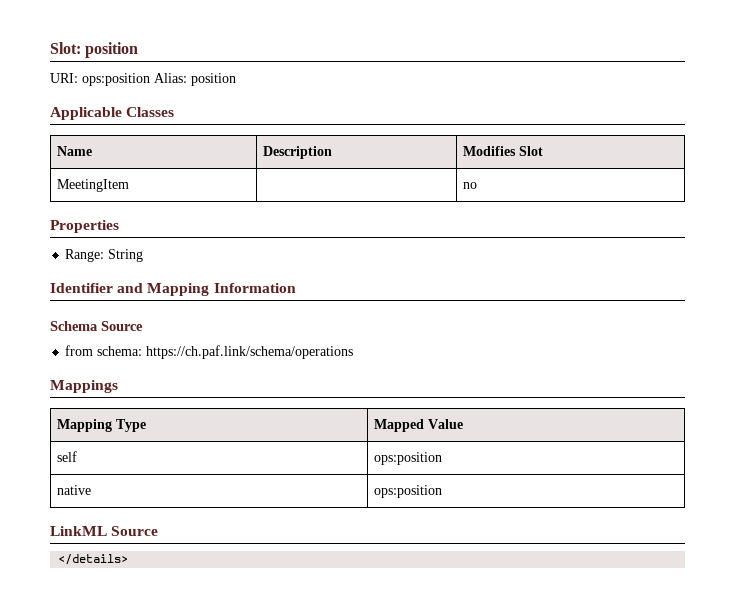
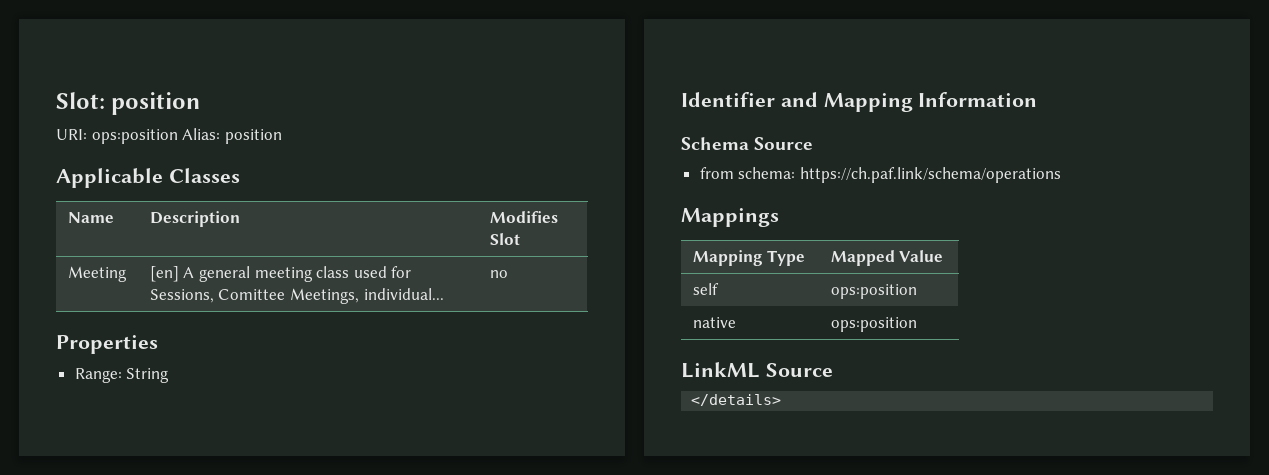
- MeetingItem | | no
+ Meeting | [en] A general meeting class used for Sessions, Comittee Meetings, individual... | no

